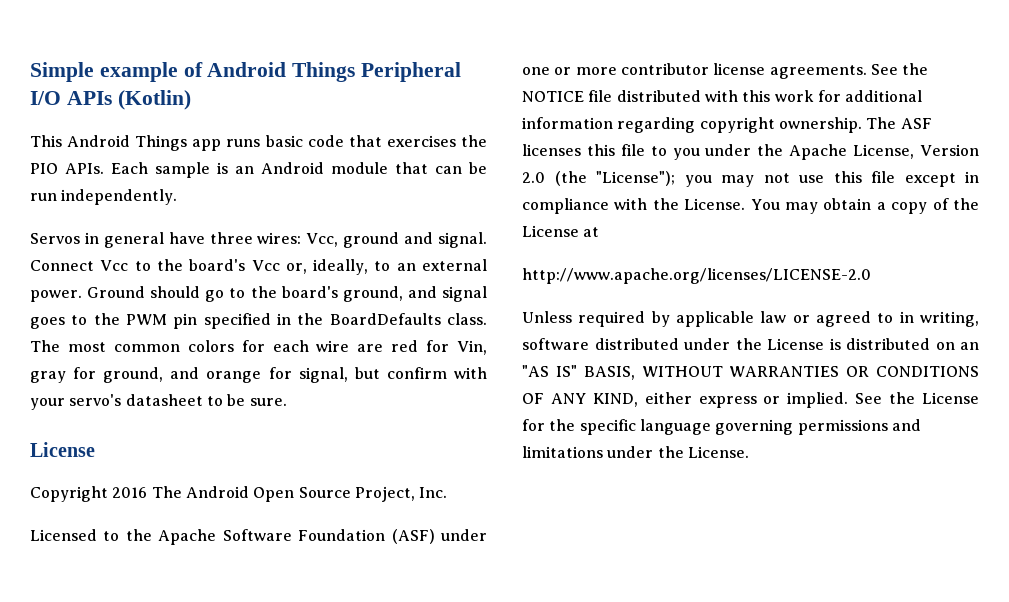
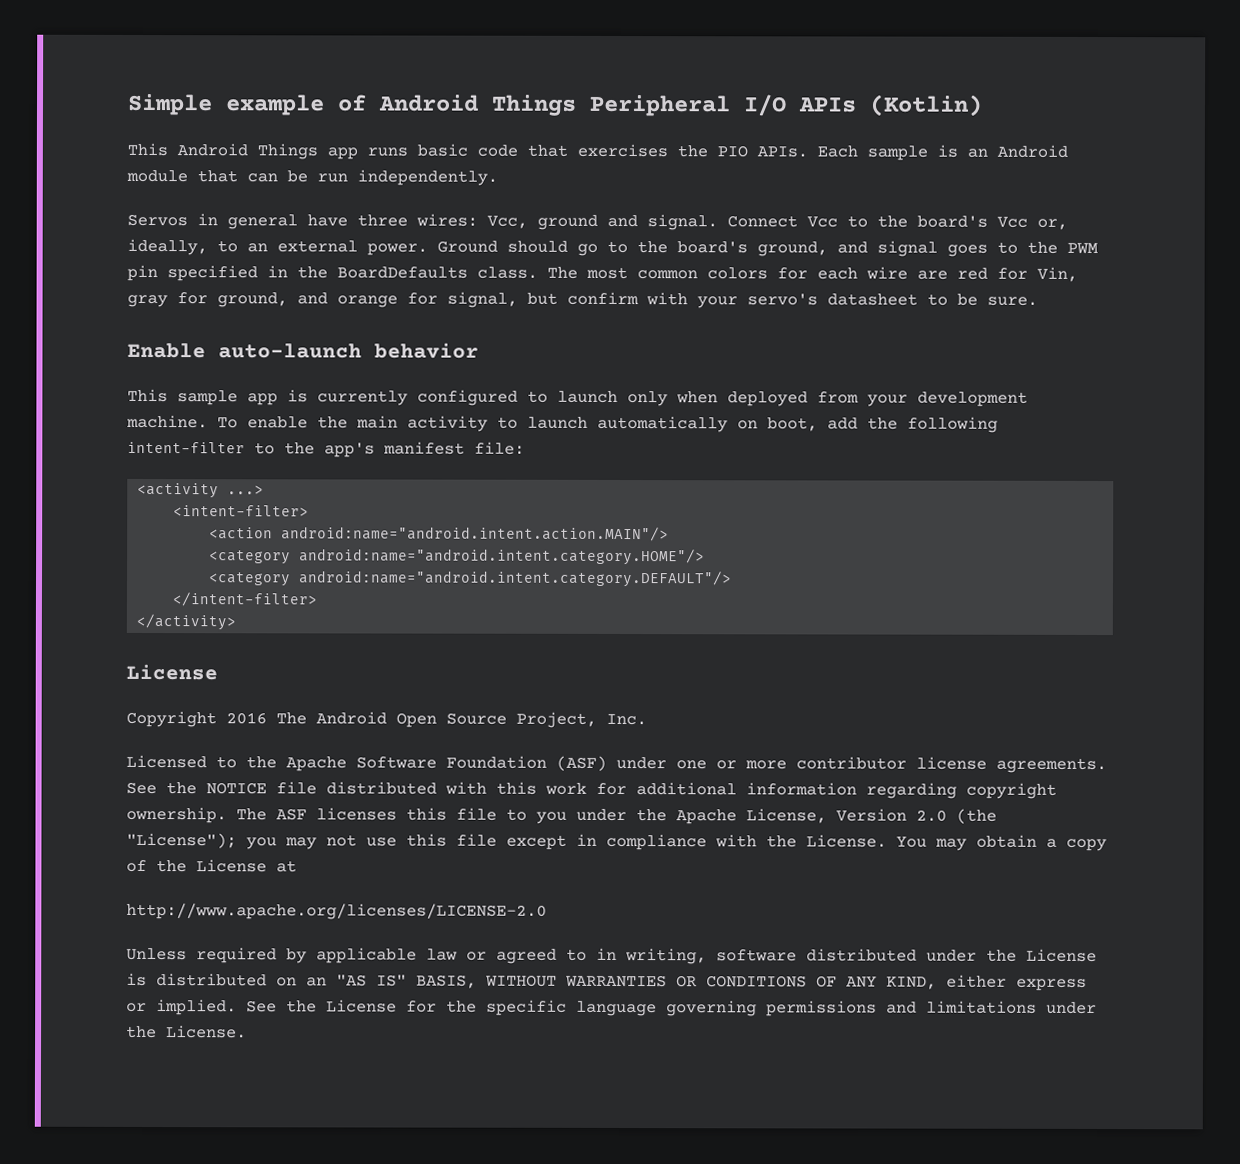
+ Enable auto-launch behavior
+ This sample app is currently configured to launch only when deployed from your development machine. To enable the main activity to launch automatically on boot, add the following intent-filter to the app's manifest file:
+ <activity ...>
+ <intent-filter>
+ <action android:name="android.intent.action.MAIN"/>
+ <category android:name="android.intent.category.HOME"/>
+ <category android:name="android.intent.category.DEFAULT"/>
+ </intent-filter>
+ </activity>

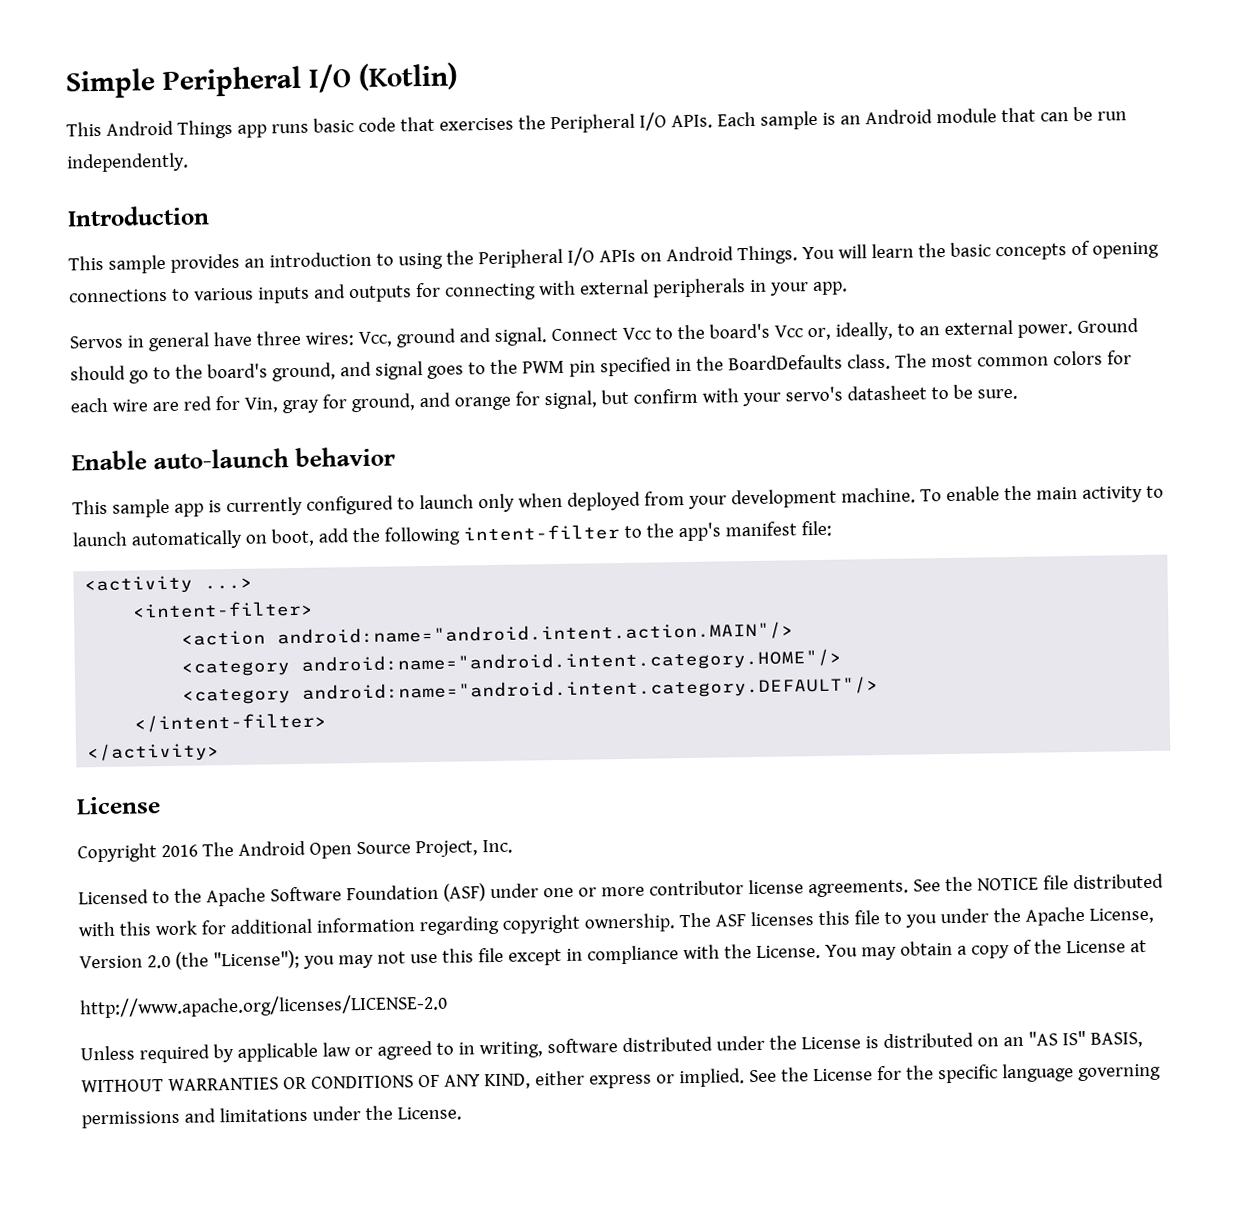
- Simple example of Android Things Peripheral I/O APIs (Kotlin)
+ Simple Peripheral I/O (Kotlin)
- This Android Things app runs basic code that exercises the PIO APIs.
+ This Android Things app runs basic code that exercises the Peripheral I/O APIs.
+ Introduction
+ This sample provides an introduction to using the Peripheral I/O APIs on Android Things. You will learn the basic concepts of opening connections to various inputs and outputs for connecting with external peripherals in your app.

